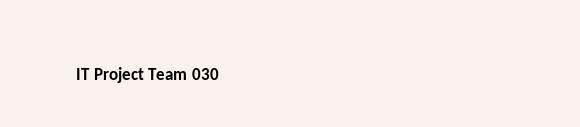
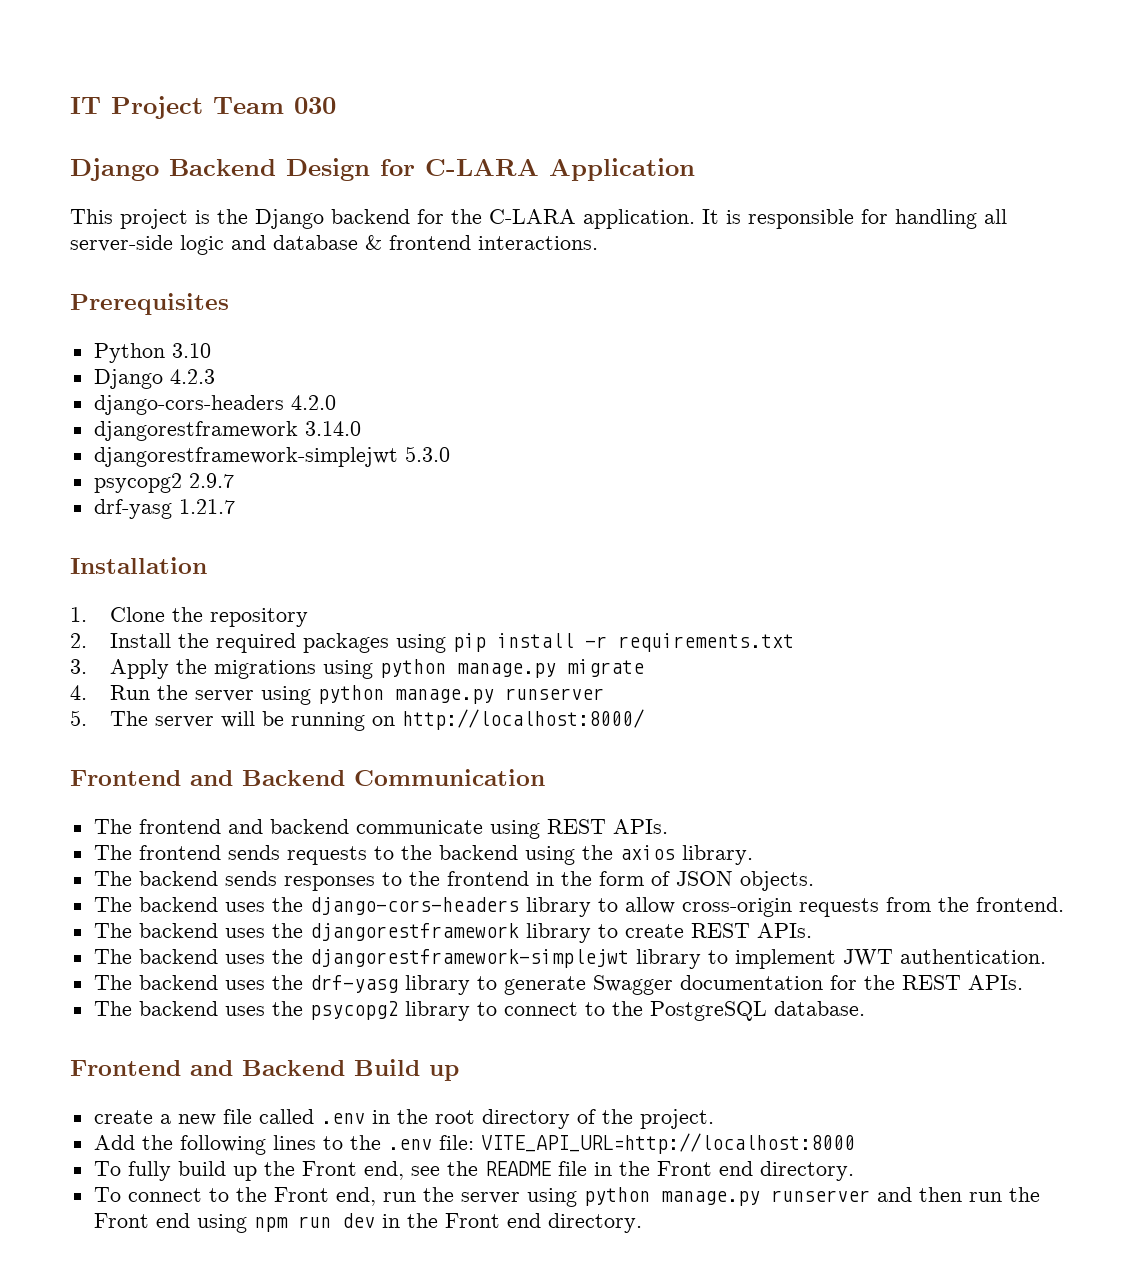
+ Django Backend Design for C-LARA Application
+ This project is the Django backend for the C-LARA application. It is responsible for handling all server-side logic and database & frontend interactions.
+ Prerequisites
+ Python 3.10
+ Django 4.2.3
+ django-cors-headers 4.2.0
+ djangorestframework 3.14.0
+ djangorestframework-simplejwt 5.3.0
+ psycopg2 2.9.7
+ drf-yasg 1.21.7
+ Installation
+ 1. Clone the repository
+ 2. Install the required packages using pip install -r requirements.txt
+ 3. Apply the migrations using python manage.py migrate
+ 4. Run the server using python manage.py runserver
+ 5. The server will be running on http://localhost:8000/
+ Frontend and Backend Communication
+ The frontend and backend communicate using REST APIs.
+ The frontend sends requests to the backend using the axios library.
+ The backend sends responses to the frontend in the form of JSON objects.
+ The backend uses the django-cors-headers library to allow cross-origin requests from the frontend.
+ The backend uses the djangorestframework library to create REST APIs.
+ The backend uses the djangorestframework-simplejwt library to implement JWT authentication.
+ The backend uses the drf-yasg library to generate Swagger documentation for the REST APIs.
+ The backend uses the psycopg2 library to connect to the PostgreSQL database.
+ Frontend and Backend Build up
+ create a new file called .env in the root directory of the project.
+ Add the following lines to the .env file: VITE_API_URL=http://localhost:8000
+ To fully build up the Front end, see the README file in the Front end directory.
+ To connect to the Front end, run the server using python manage.py runserver and then run the Front end using npm run dev in the Front end directory.

